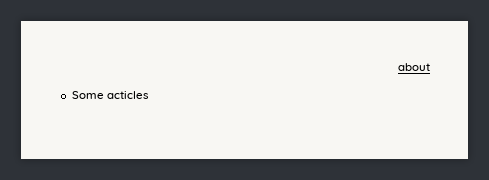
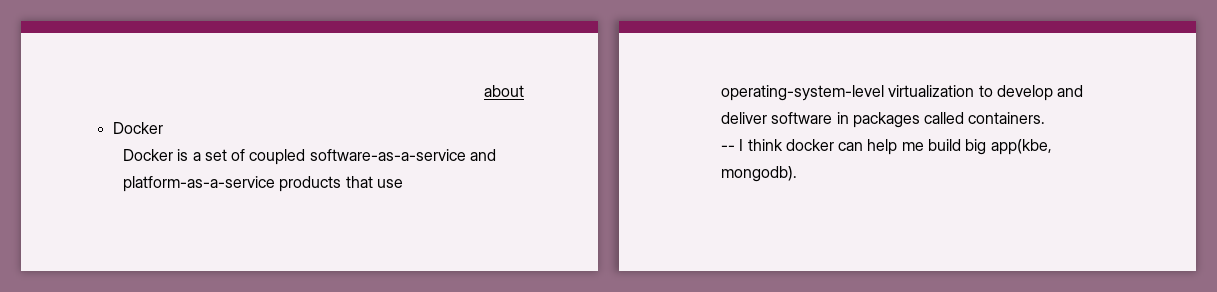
  about
- Some acticles
+ Docker
+ Docker is a set of coupled software-as-a-service and platform-as-a-service products that use operating-system-level virtualization to develop and deliver software in packages called containers.
+ -- I think docker can help me build big app(kbe, mongodb).

